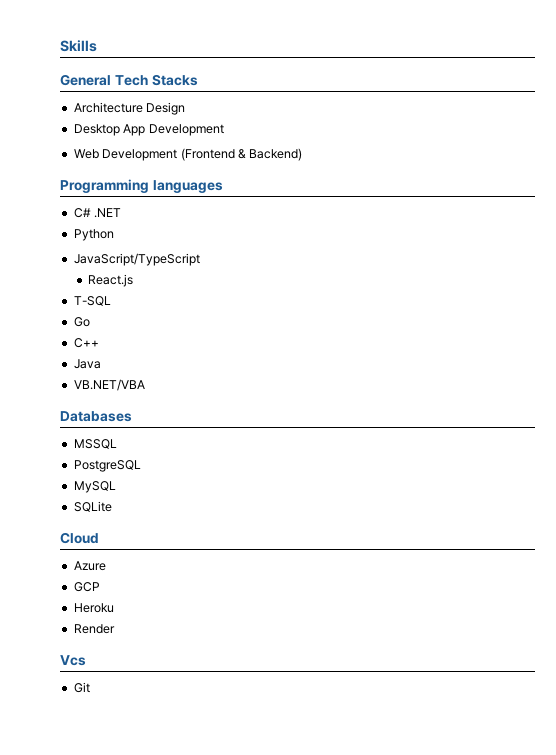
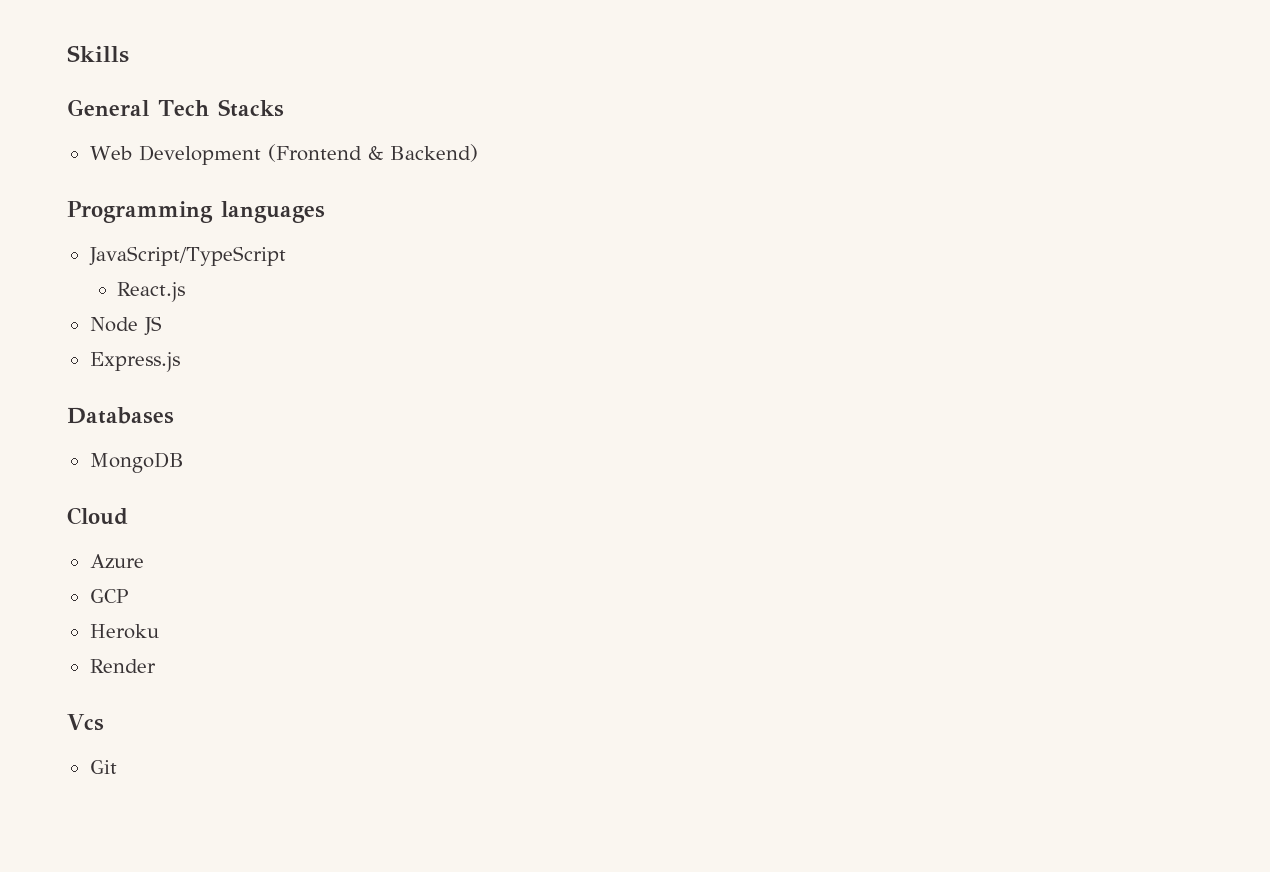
- Architecture Design
- Desktop App Development
- C# .NET
- Python
- T-SQL
- Go
- C++
- Java
- VB.NET/VBA
+ Node JS
+ Express.js
  Databases
- MSSQL
- PostgreSQL
- MySQL
- SQLite
+ MongoDB

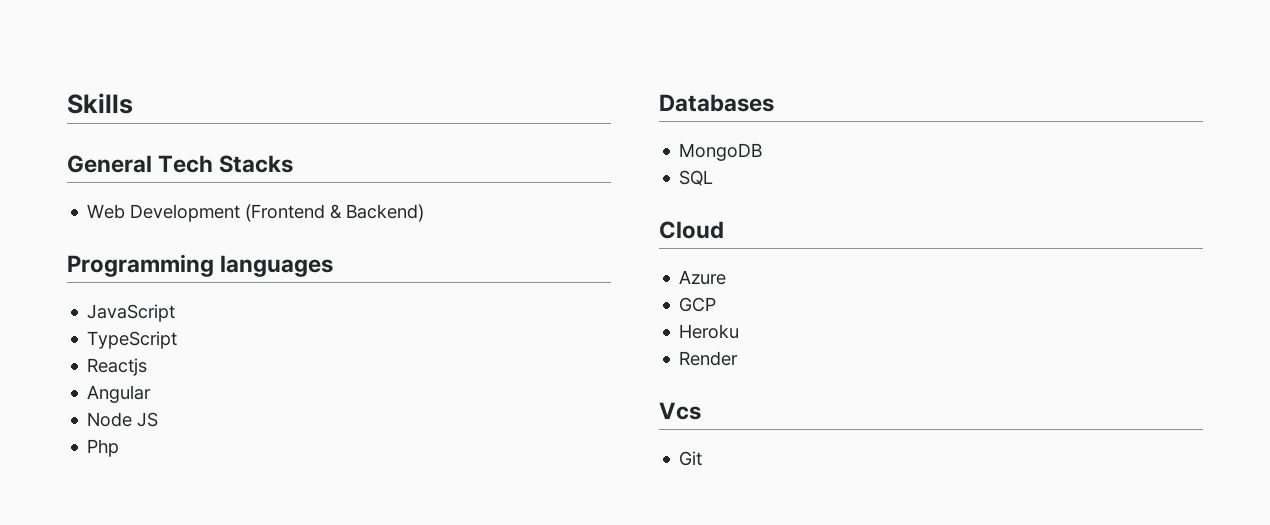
- JavaScript/TypeScript
- React.js
+ JavaScript
+ TypeScript
+ Reactjs
+ Angular
- Express.js
+ Php
+ SQL

